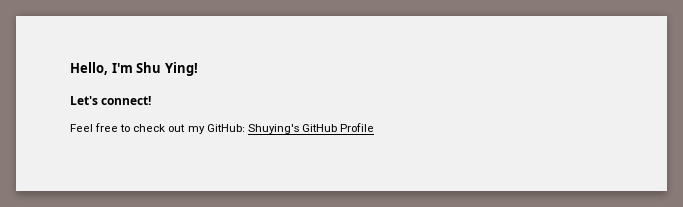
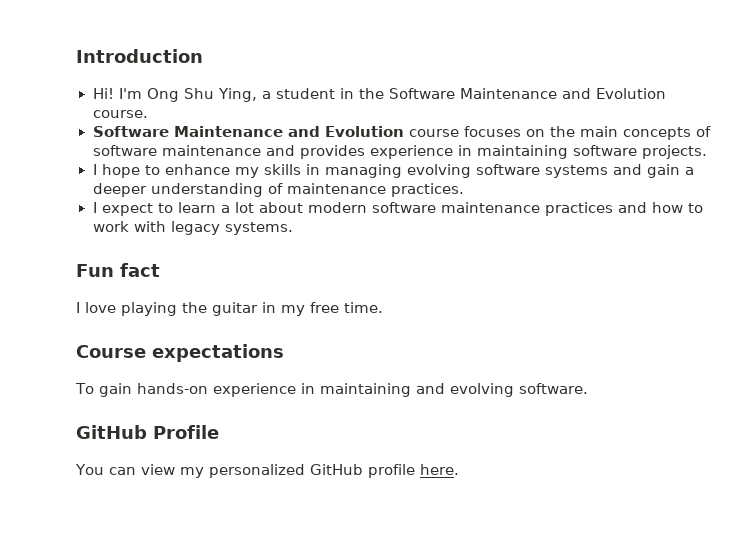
- Hello, I'm Shu Ying!
- Let's connect!
- Feel free to check out my GitHub: Shuying's GitHub Profile
+ Introduction
+ Hi! I'm Ong Shu Ying, a student in the Software Maintenance and Evolution course.
+ Software Maintenance and Evolution course focuses on the main concepts of software maintenance and provides experience in maintaining software projects.
+ I hope to enhance my skills in managing evolving software systems and gain a deeper understanding of maintenance practices.
+ I expect to learn a lot about modern software maintenance practices and how to work with legacy systems.
+ Fun fact
+ I love playing the guitar in my free time.
+ Course expectations
+ To gain hands-on experience in maintaining and evolving software.
+ GitHub Profile
+ You can view my personalized GitHub profile here.

